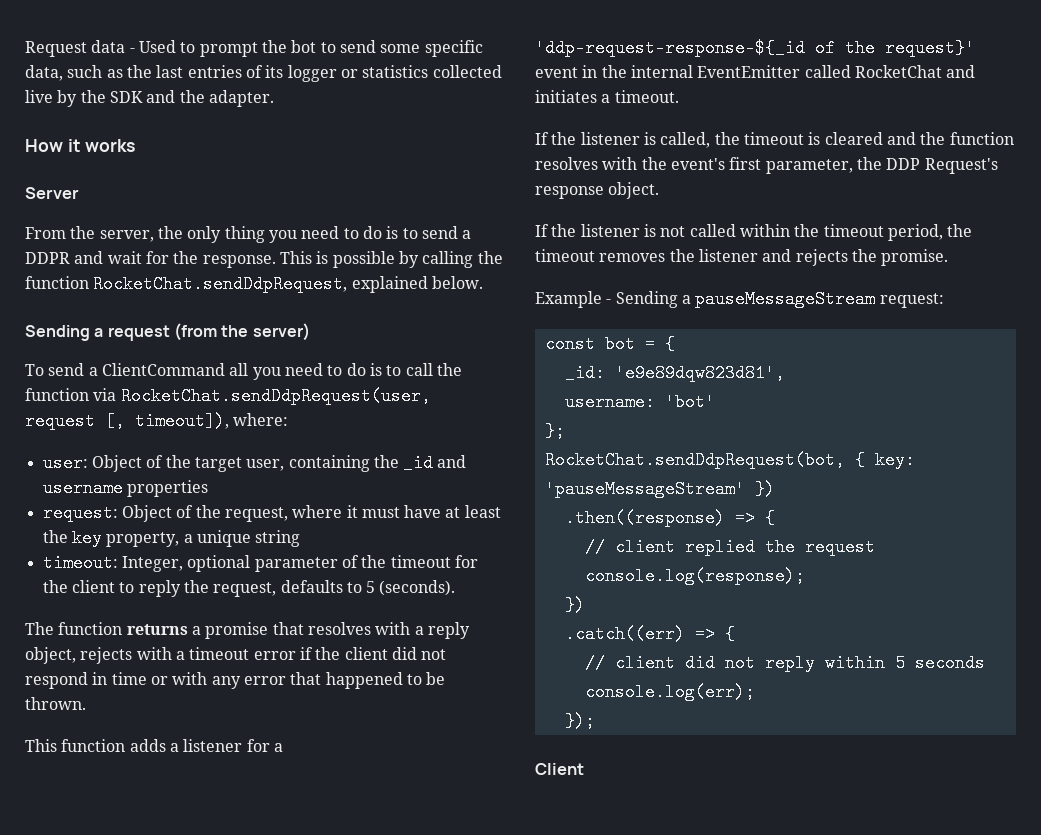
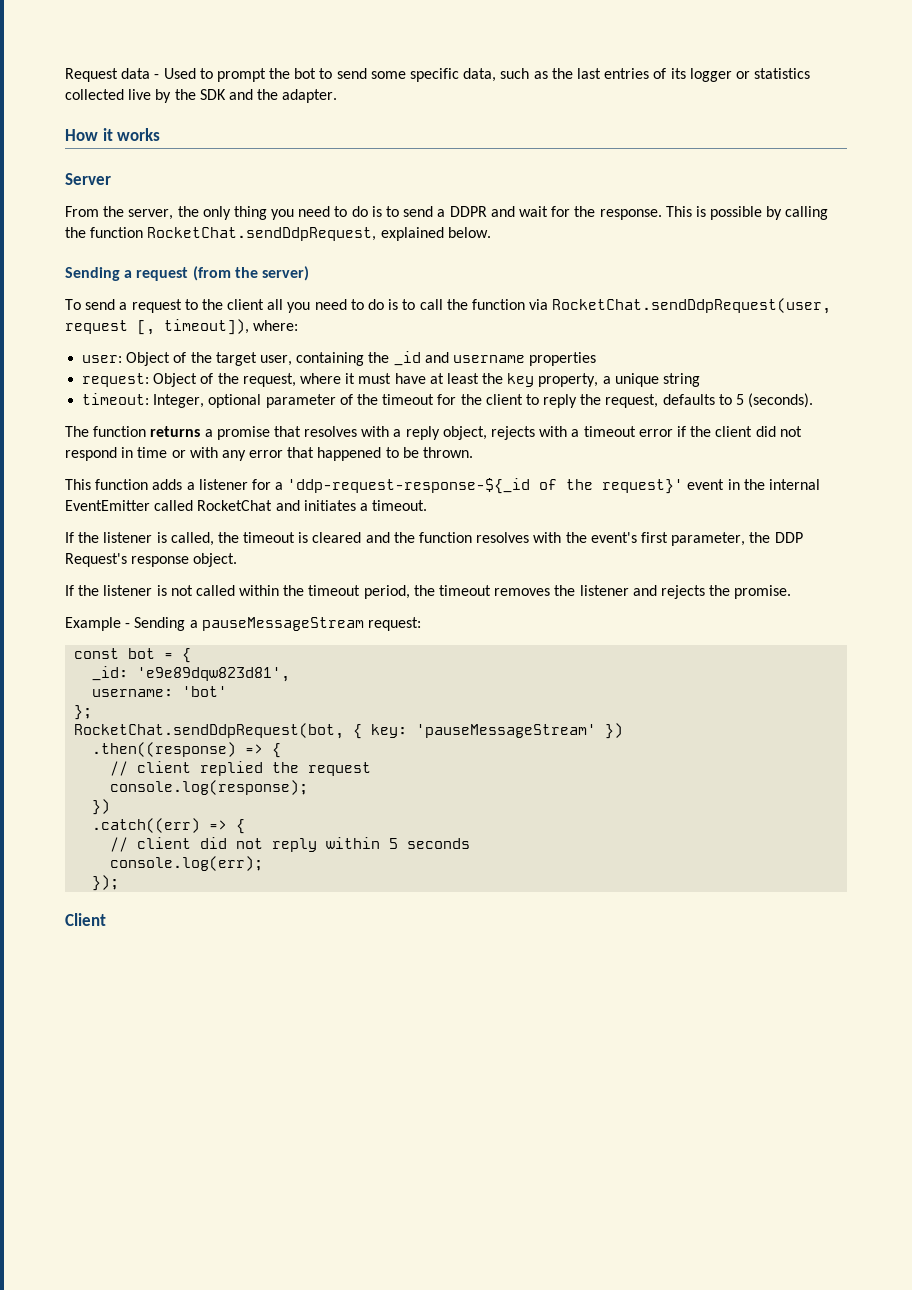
- To send a ClientCommand all you need to do is to call the function via RocketChat.sendDdpRequest(user, request [, timeout]), where:
+ To send a request to the client all you need to do is to call the function via RocketChat.sendDdpRequest(user, request [, timeout]), where:

